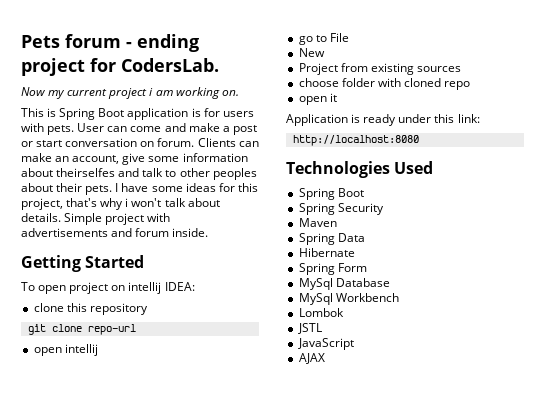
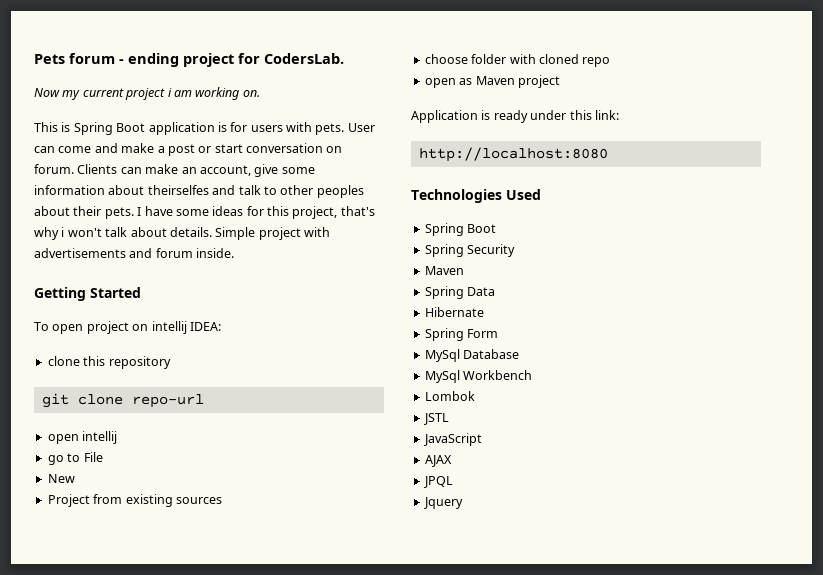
- open it
+ open as Maven project
+ JPQL
+ Jquery

